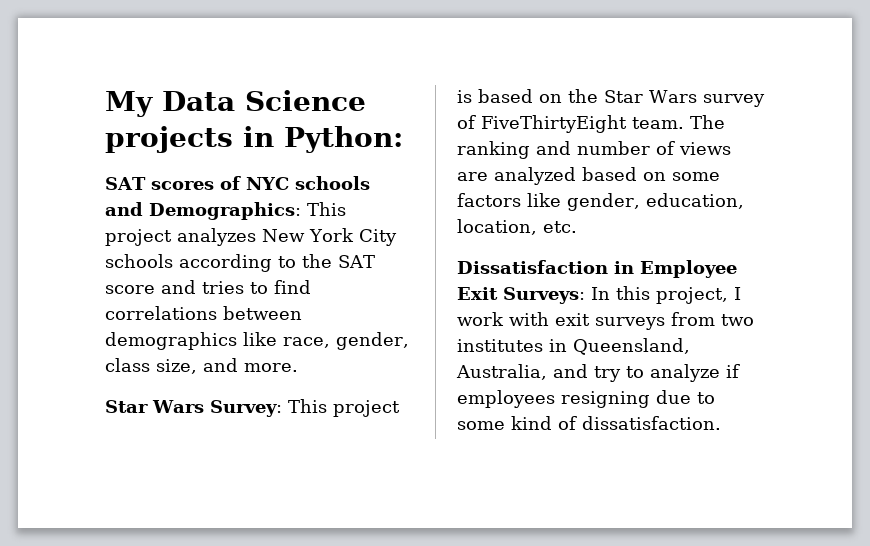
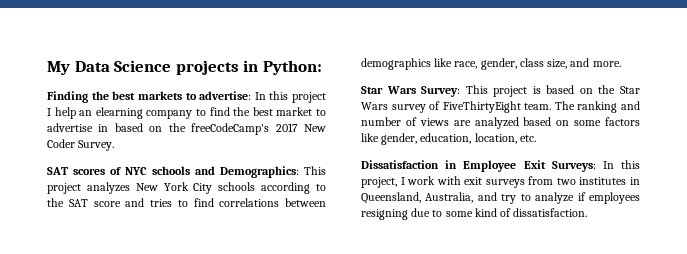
+ Finding the best markets to advertise: In this project I help an elearning company to find the best market to advertise in based on the freeCodeCamp's 2017 New Coder Survey.

